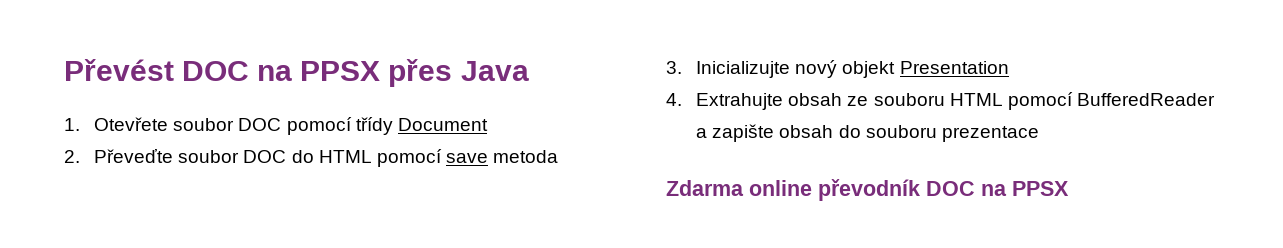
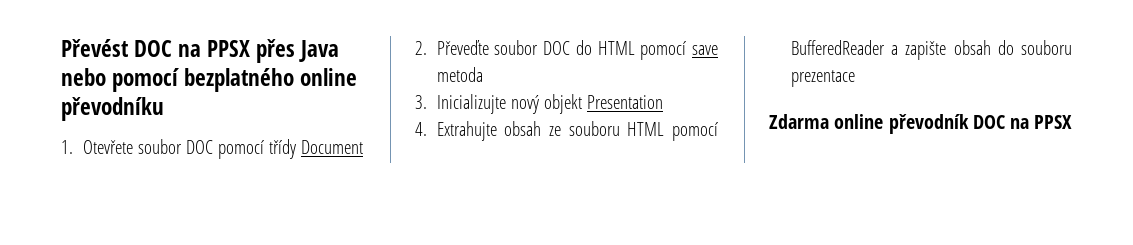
- Převést DOC na PPSX přes Java
+ Převést DOC na PPSX přes Java nebo pomocí bezplatného online převodníku

